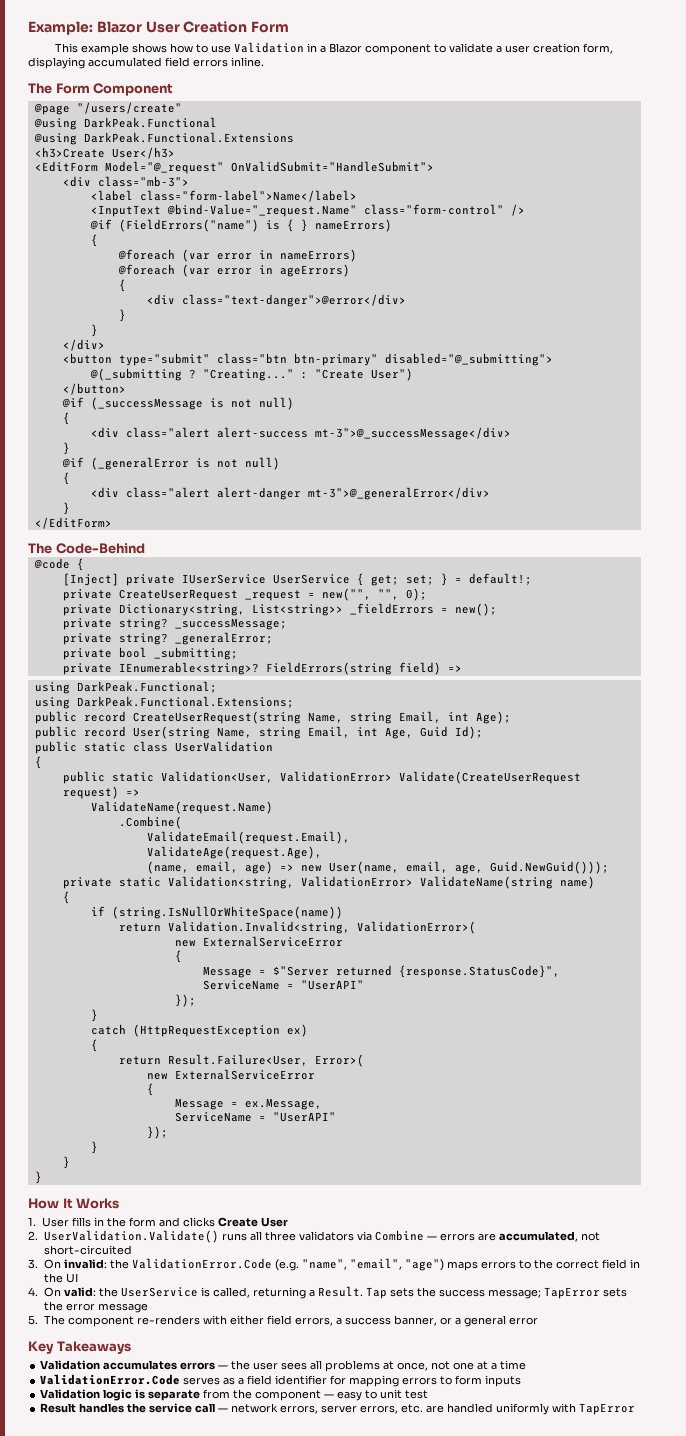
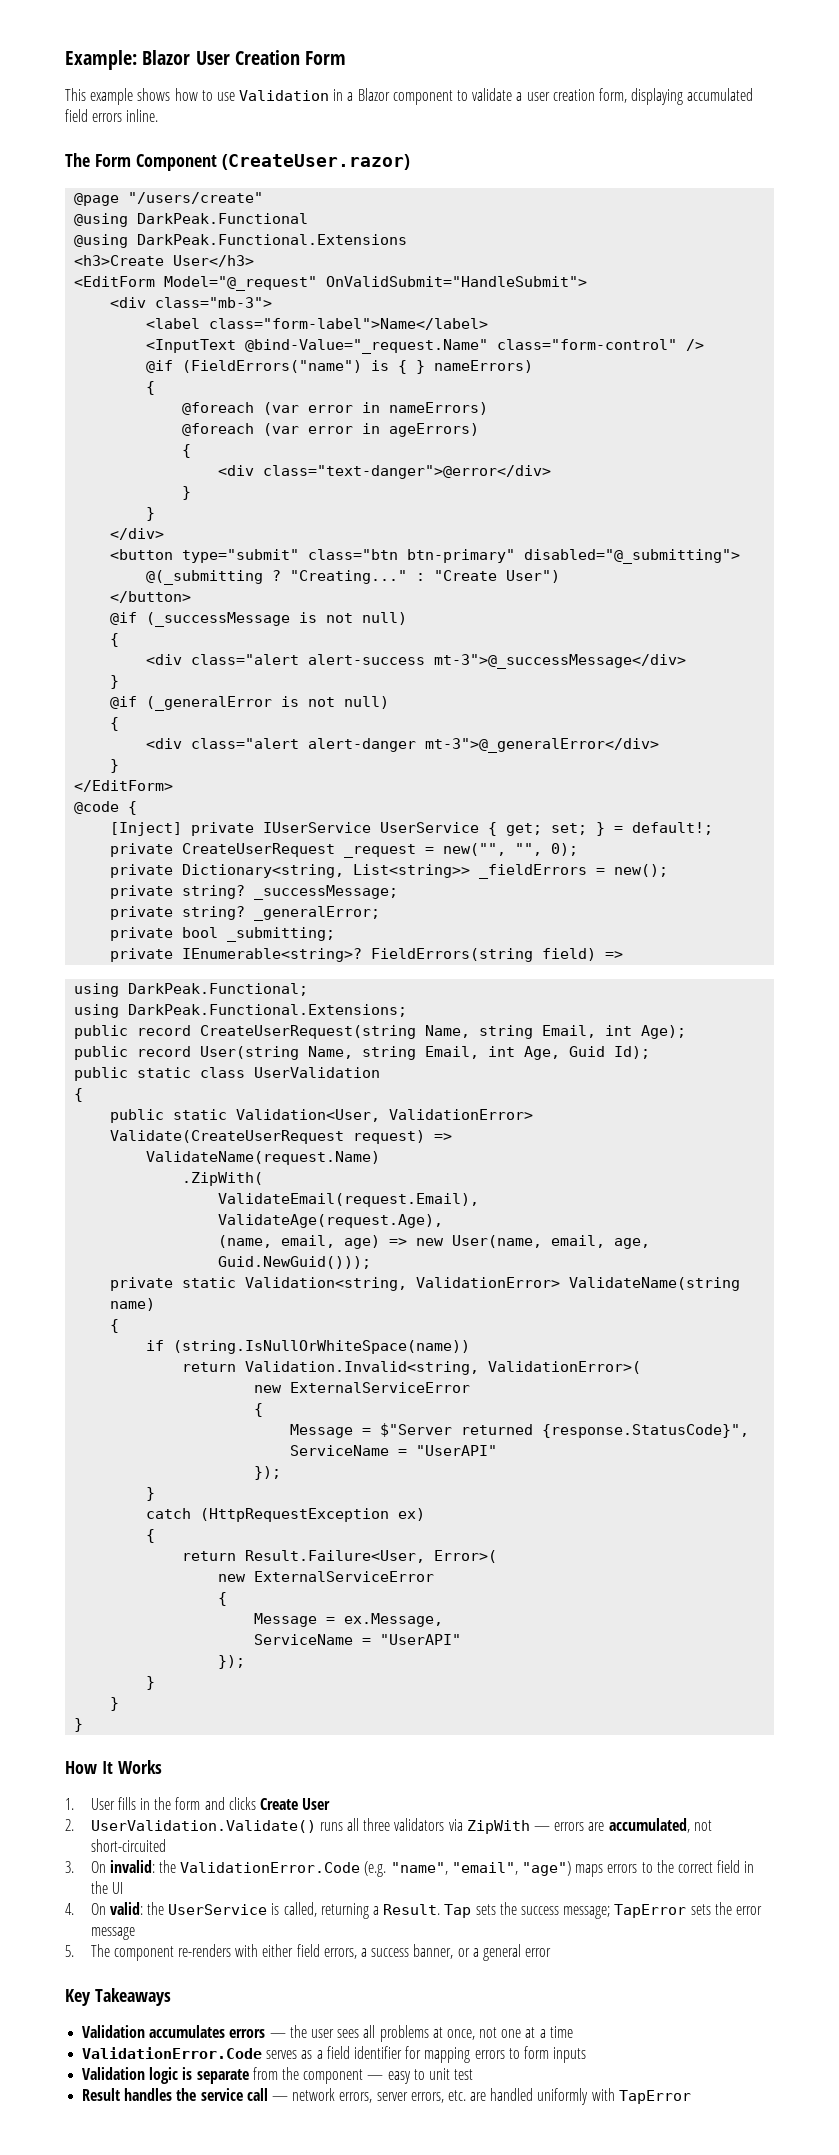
- The Form Component
+ The Form Component (CreateUser.razor)
- The Code-Behind
- .Combine(
+ .ZipWith(
- 2. UserValidation.Validate() runs all three validators via Combine — errors are accumulated, not short-circuited
+ 2. UserValidation.Validate() runs all three validators via ZipWith — errors are accumulated, not short-circuited

